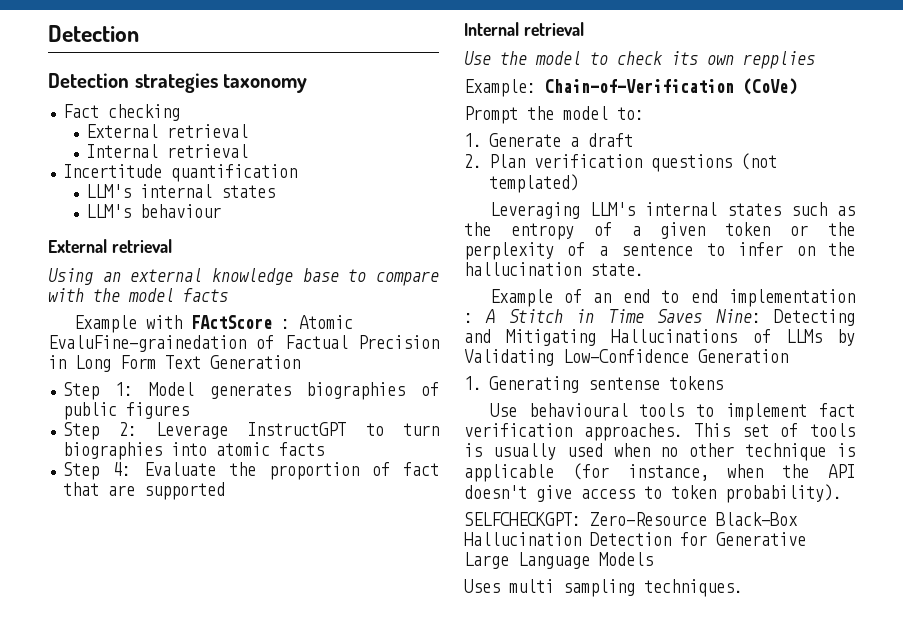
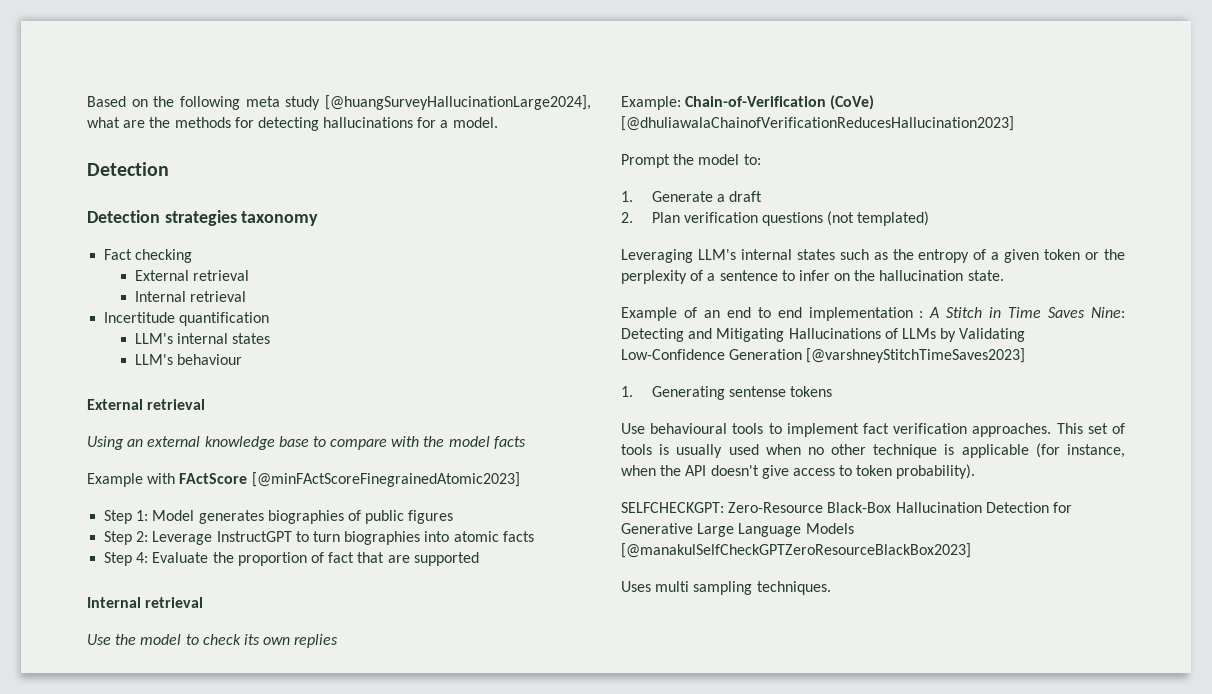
+ Based on the following meta study [@huangSurveyHallucinationLarge2024], what are the methods for detecting hallucinations for a model.
- Example with FActScore : Atomic EvaluFine-grainedation of Factual Precision in Long Form Text Generation
+ Example with FActScore [@minFActScoreFinegrainedAtomic2023]
- Use the model to check its own repplies
+ Use the model to check its own replies
- Example: Chain-of-Verification (CoVe)
+ Example: Chain-of-Verification (CoVe) [@dhuliawalaChainofVerificationReducesHallucination2023]
- Example of an end to end implementation : A Stitch in Time Saves Nine: Detecting and Mitigating Hallucinations of LLMs by Validating Low-Confidence Generation
+ Example of an end to end implementation : A Stitch in Time Saves Nine: Detecting and Mitigating Hallucinations of LLMs by Validating Low-Confidence Generation [@varshneyStitchTimeSaves2023]
- SELFCHECKGPT: Zero-Resource Black-Box Hallucination Detection for Generative Large Language Models
+ SELFCHECKGPT: Zero-Resource Black-Box Hallucination Detection for Generative Large Language Models [@manakulSelfCheckGPTZeroResourceBlackBox2023]

